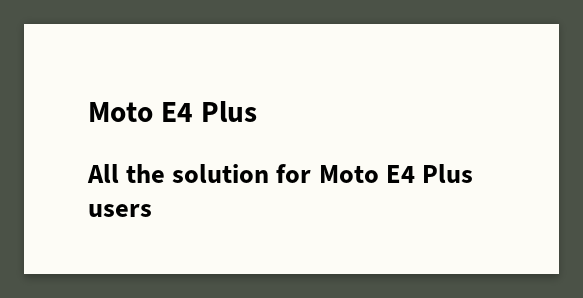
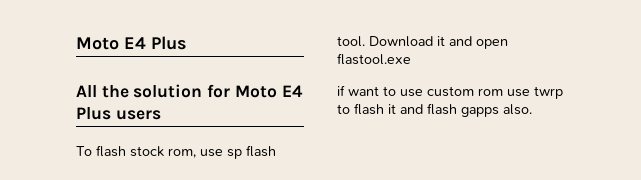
+ To flash stock rom, use sp flash tool. Download it and open flastool.exe
+ if want to use custom rom use twrp to flash it and flash gapps also.

